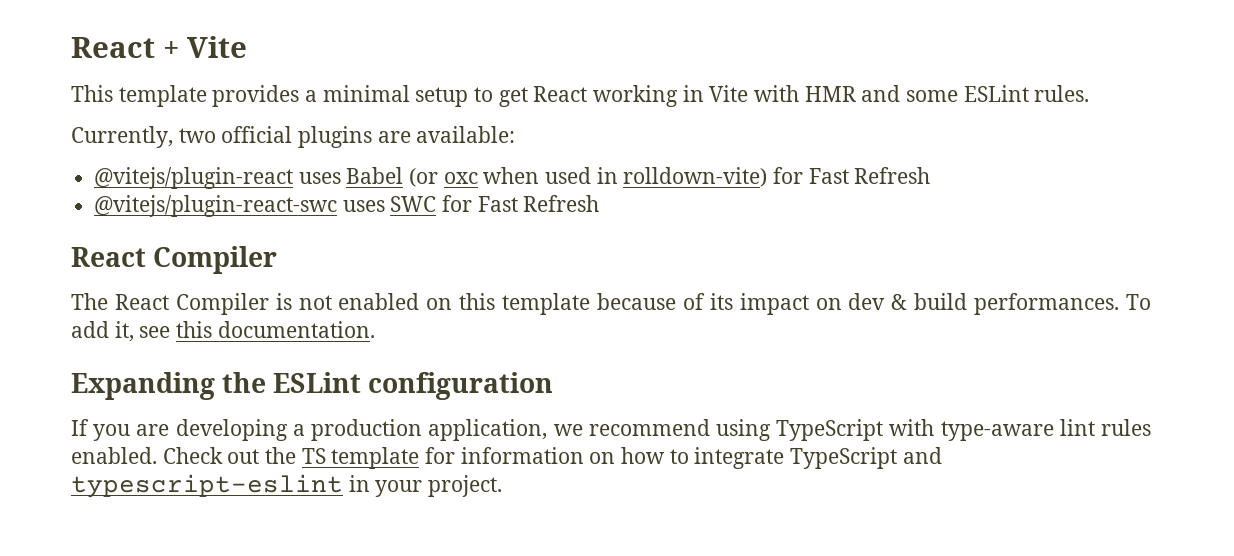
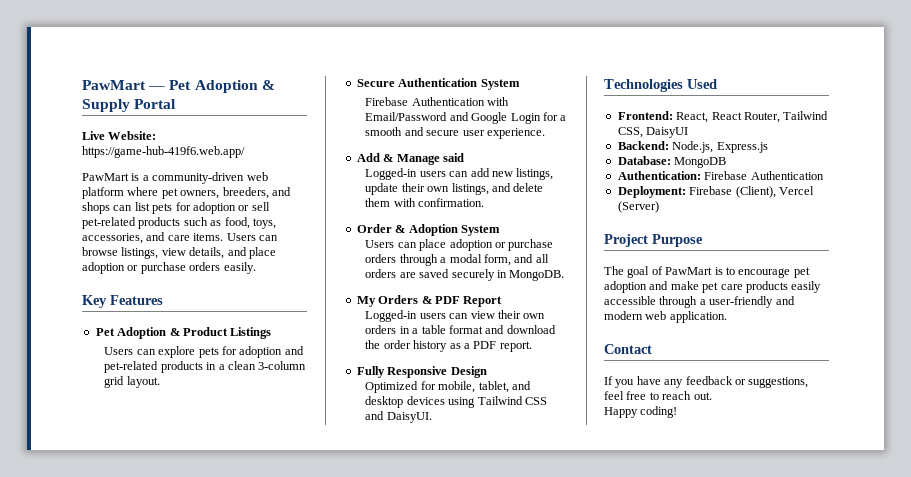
- React + Vite
- This template provides a minimal setup to get React working in Vite with HMR and some ESLint rules.
- Currently, two official plugins are available:
- @vitejs/plugin-react uses Babel (or oxc when used in rolldown-vite) for Fast Refresh
- @vitejs/plugin-react-swc uses SWC for Fast Refresh
- React Compiler
- The React Compiler is not enabled on this template because of its impact on dev & build performances. To add it, see this documentation.
- Expanding the ESLint configuration
- If you are developing a production application, we recommend using TypeScript with type-aware lint rules enabled. Check out the TS template for information on how to integrate TypeScript and typescript-eslint in your project.
+ PawMart — Pet Adoption & Supply Portal
+ Live Website: https://game-hub-419f6.web.app/
+ PawMart is a community-driven web platform where pet owners, breeders, and shops can list pets for adoption or sell pet-related products such as food, toys, accessories, and care items. Users can browse listings, view details, and place adoption or purchase orders easily.
+ Key Features
+ Pet Adoption & Product Listings
+ Users can explore pets for adoption and pet-related products in a clean 3-column grid layout.
+ Secure Authentication System
+ Firebase Authentication with Email/Password and Google Login for a smooth and secure user experience.
+ Add & Manage said
+ Logged-in users can add new listings, update their own listings, and delete them with confirmation.
+ Order & Adoption System
+ Users can place adoption or purchase orders through a modal form, and all orders are saved securely in MongoDB.
+ My Orders & PDF Report
+ Logged-in users can view their own orders in a table format and download the order history as a PDF report.
+ Fully Responsive Design
+ Optimized for mobile, tablet, and desktop devices using Tailwind CSS and DaisyUI.
+ Technologies Used
+ Frontend: React, React Router, Tailwind CSS, DaisyUI
+ Backend: Node.js, Express.js
+ Database: MongoDB
+ Authentication: Firebase Authentication
+ Deployment: Firebase (Client), Vercel (Server)
+ Project Purpose
+ The goal of PawMart is to encourage pet adoption and make pet care products easily accessible through a user-friendly and modern web application.
+ Contact
+ If you have any feedback or suggestions, feel free to reach out.
+ Happy coding!

